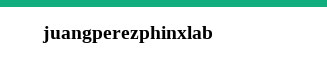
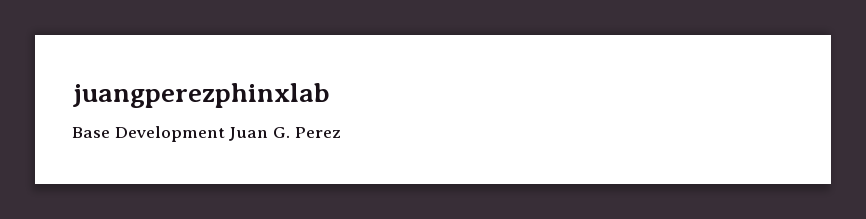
+ Base Development Juan G. Perez

